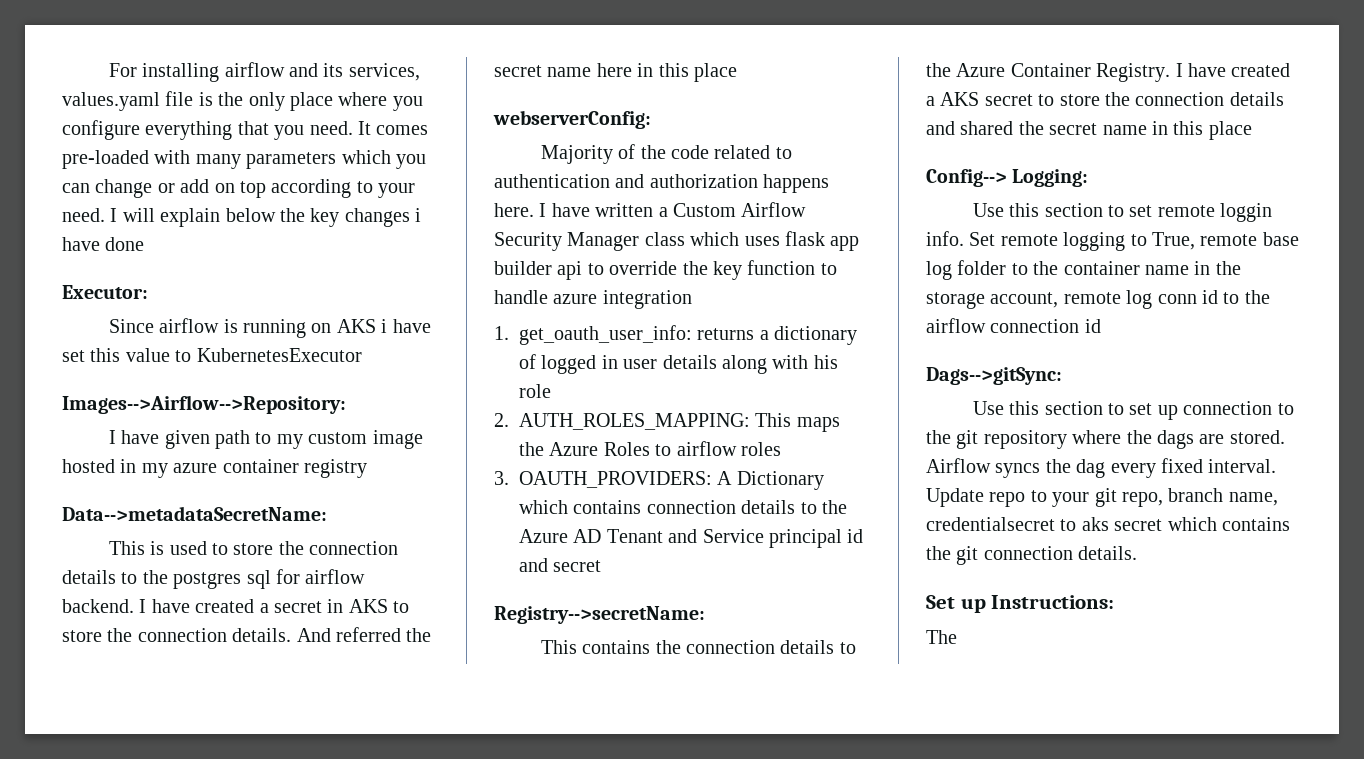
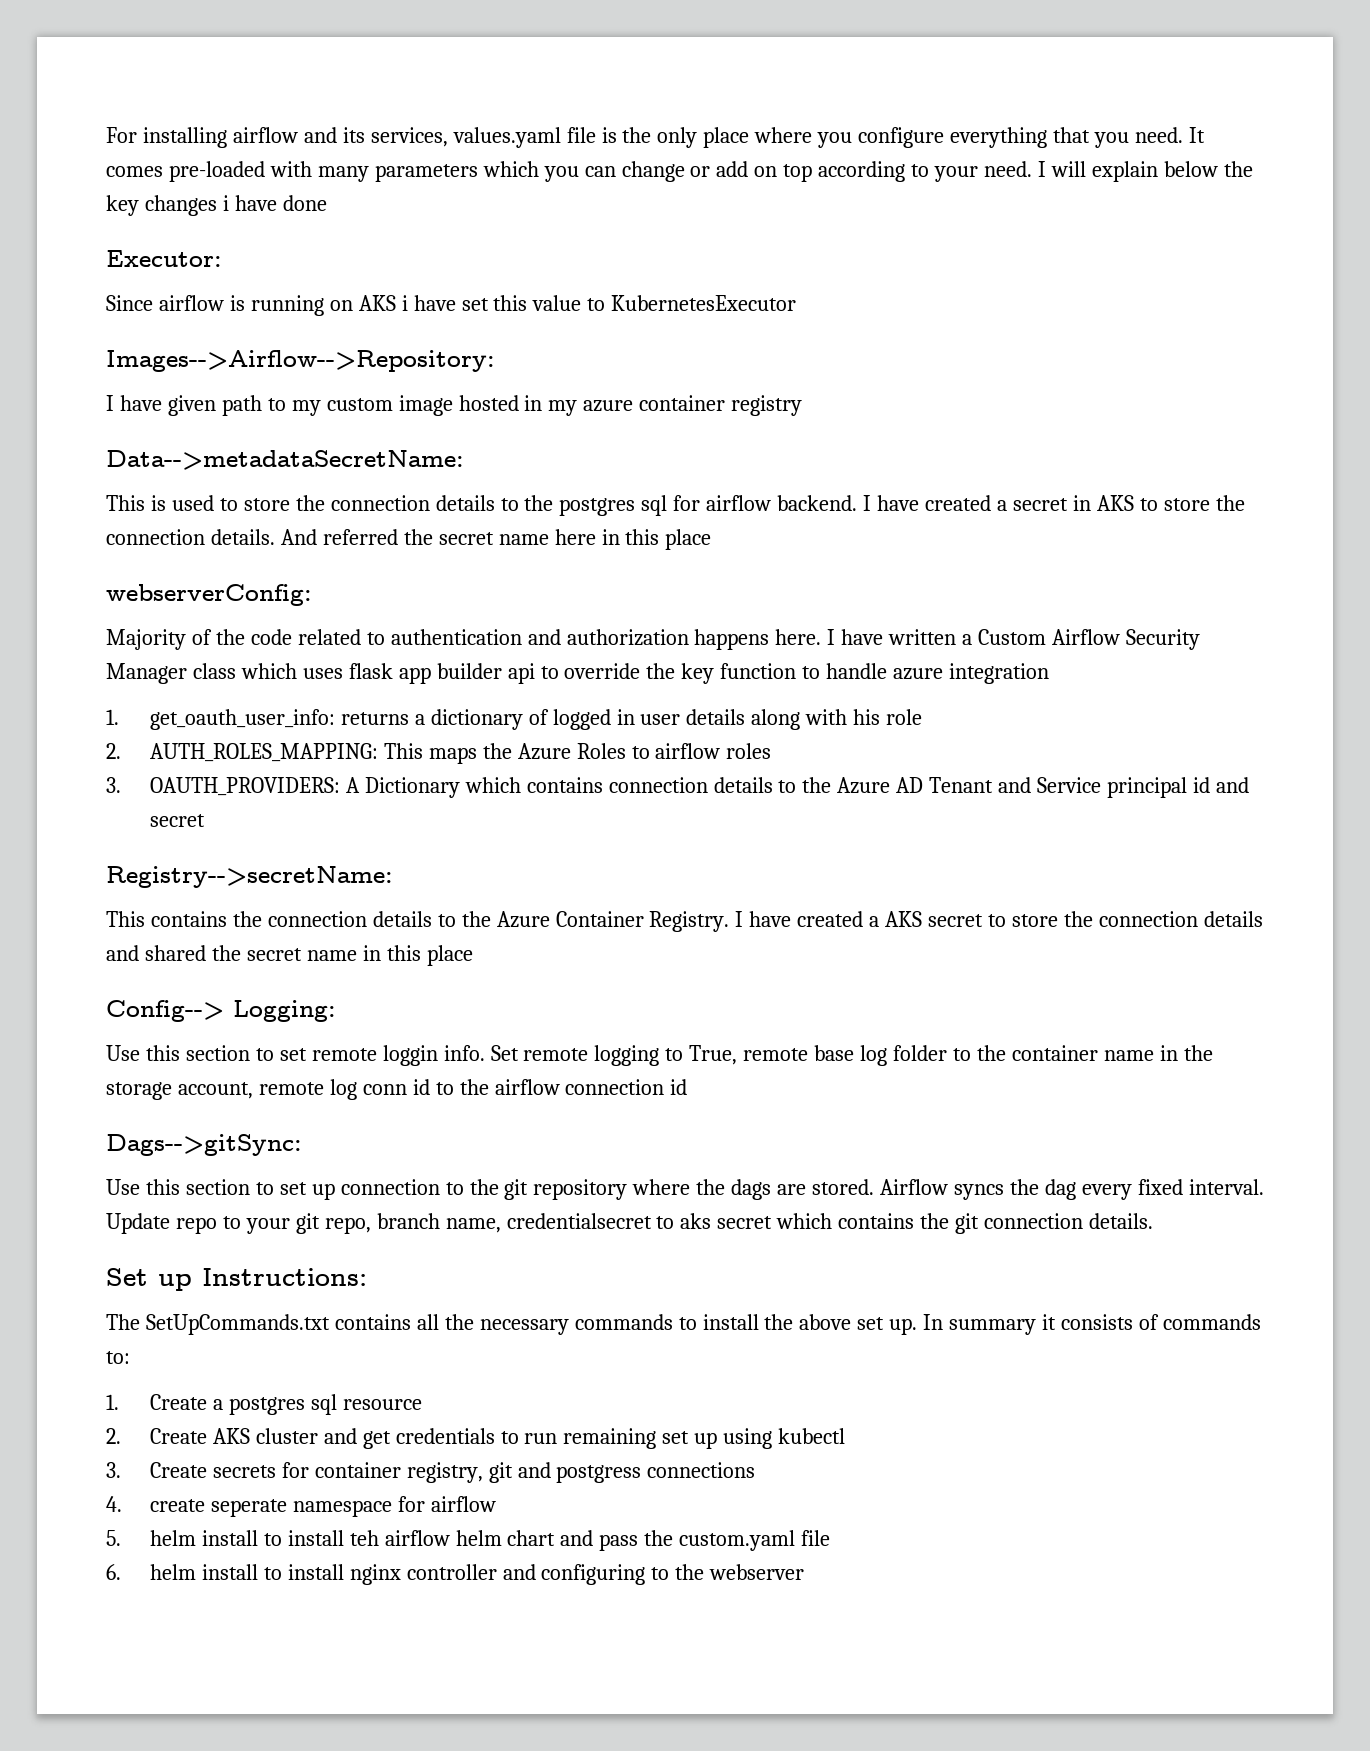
- The
+ The SetUpCommands.txt contains all the necessary commands to install the above set up. In summary it consists of commands to:
+ 1. Create a postgres sql resource
+ 2. Create AKS cluster and get credentials to run remaining set up using kubectl
+ 3. Create secrets for container registry, git and postgress connections
+ 4. create seperate namespace for airflow
+ 5. helm install to install teh airflow helm chart and pass the custom.yaml file
+ 6. helm install to install nginx controller and configuring to the webserver

